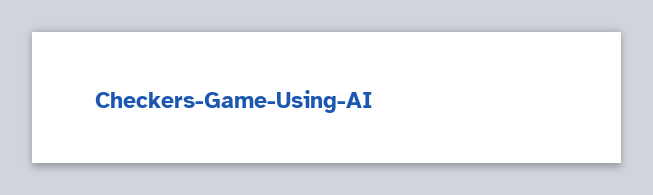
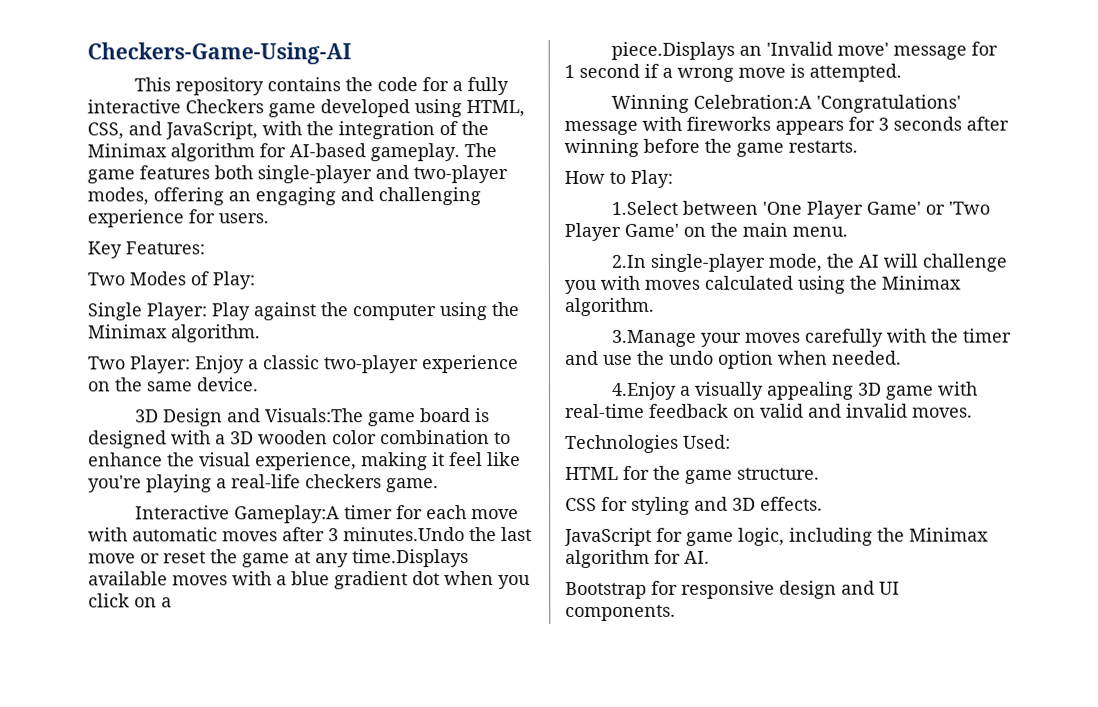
+ This repository contains the code for a fully interactive Checkers game developed using HTML, CSS, and JavaScript, with the integration of the Minimax algorithm for AI-based gameplay. The game features both single-player and two-player modes, offering an engaging and challenging experience for users.
+ Key Features:
+ Two Modes of Play:
+ Single Player: Play against the computer using the Minimax algorithm.
+ Two Player: Enjoy a classic two-player experience on the same device.
+ 3D Design and Visuals:The game board is designed with a 3D wooden color combination to enhance the visual experience, making it feel like you're playing a real-life checkers game.
+ Interactive Gameplay:A timer for each move with automatic moves after 3 minutes.Undo the last move or reset the game at any time.Displays available moves with a blue gradient dot when you click on a
+ piece.Displays an 'Invalid move' message for 1 second if a wrong move is attempted.
+ Winning Celebration:A 'Congratulations' message with fireworks appears for 3 seconds after winning before the game restarts.
+ How to Play:
+ 1.Select between 'One Player Game' or 'Two Player Game' on the main menu.
+ 2.In single-player mode, the AI will challenge you with moves calculated using the Minimax algorithm.
+ 3.Manage your moves carefully with the timer and use the undo option when needed.
+ 4.Enjoy a visually appealing 3D game with real-time feedback on valid and invalid moves.
+ Technologies Used:
+ HTML for the game structure.
+ CSS for styling and 3D effects.
+ JavaScript for game logic, including the Minimax algorithm for AI.
+ Bootstrap for responsive design and UI components.

